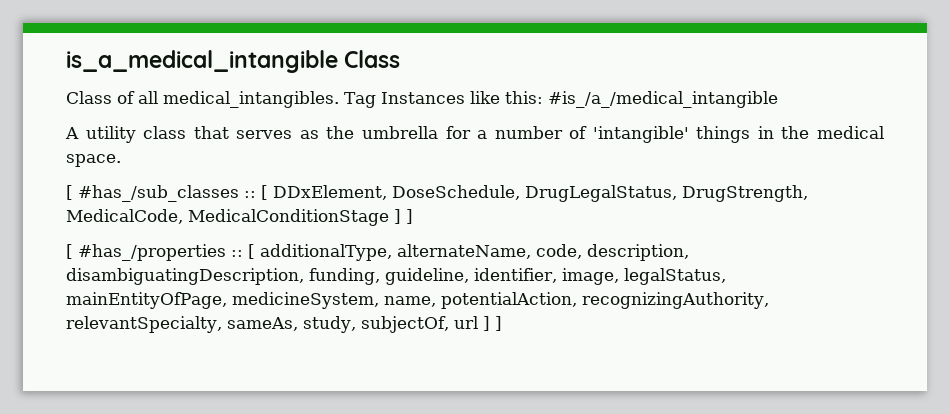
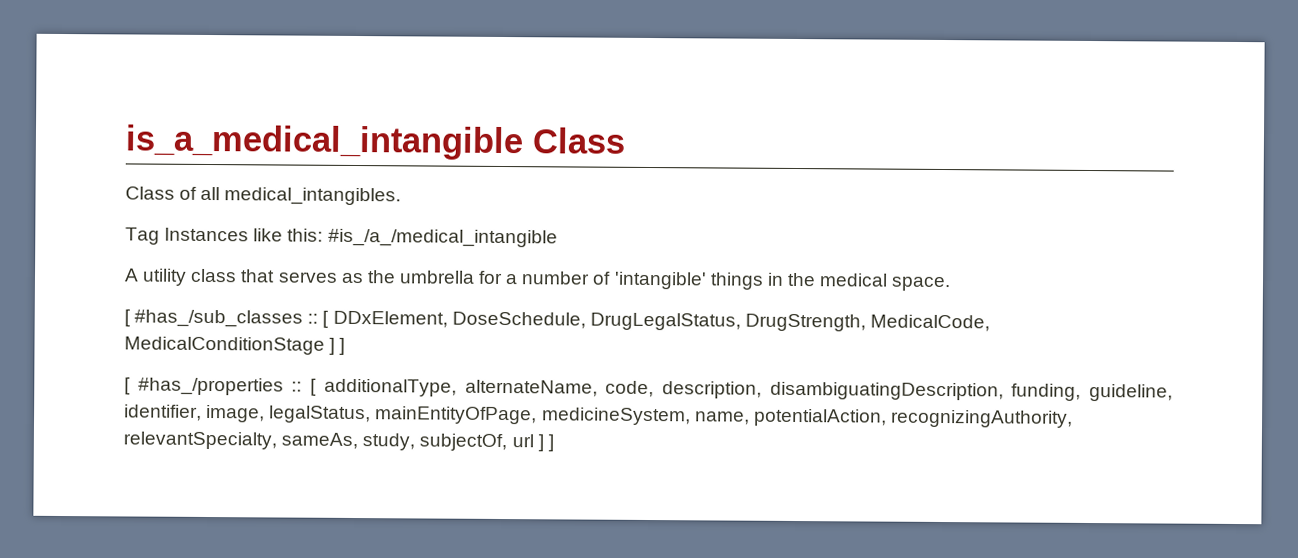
- Class of all medical_intangibles. Tag Instances like this: #is_/a_/medical_intangible
+ Class of all medical_intangibles.
+ Tag Instances like this: #is_/a_/medical_intangible

